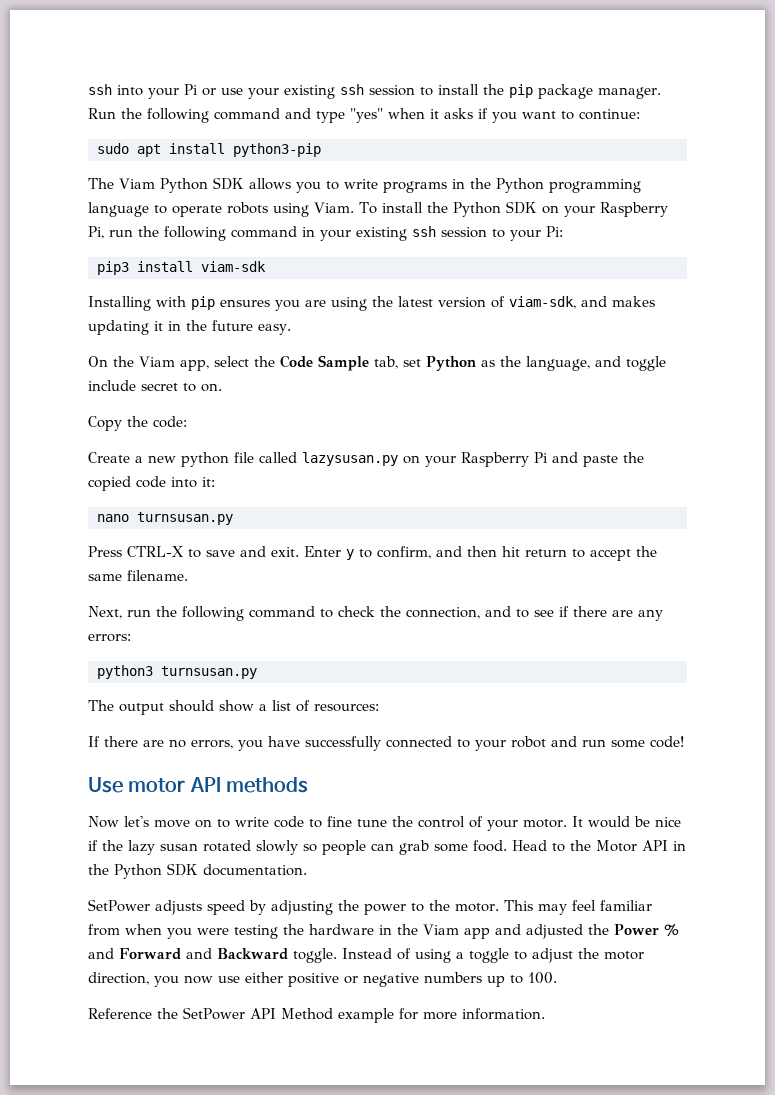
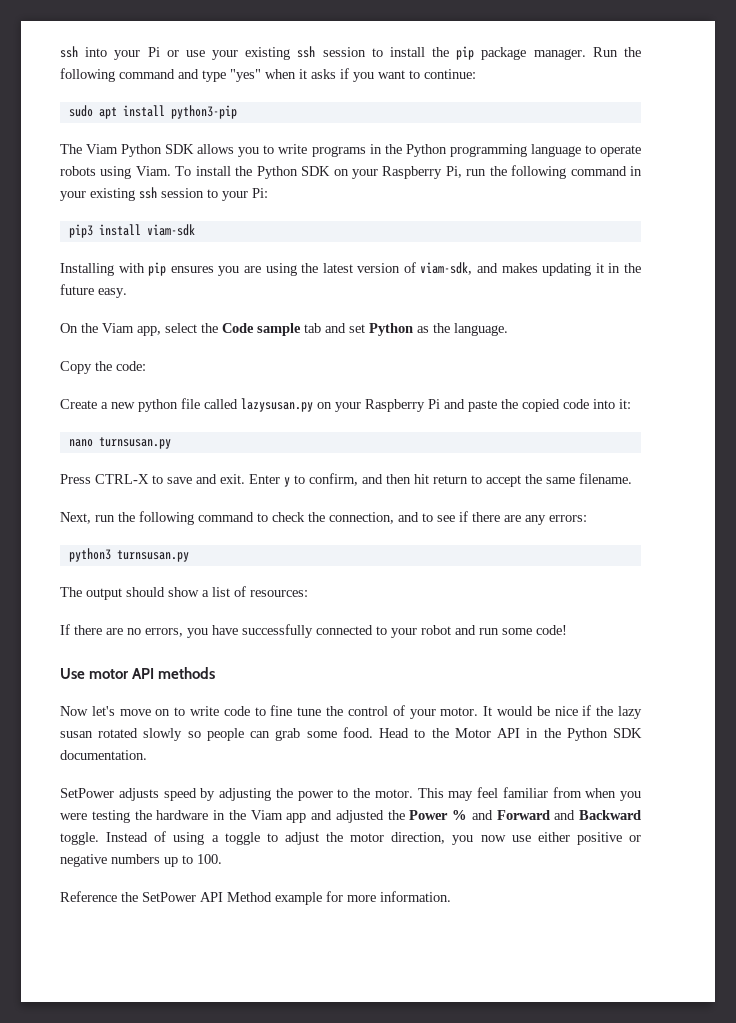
- On the Viam app, select the Code Sample tab, set Python as the language, and toggle include secret to on.
+ On the Viam app, select the Code sample tab and set Python as the language.

